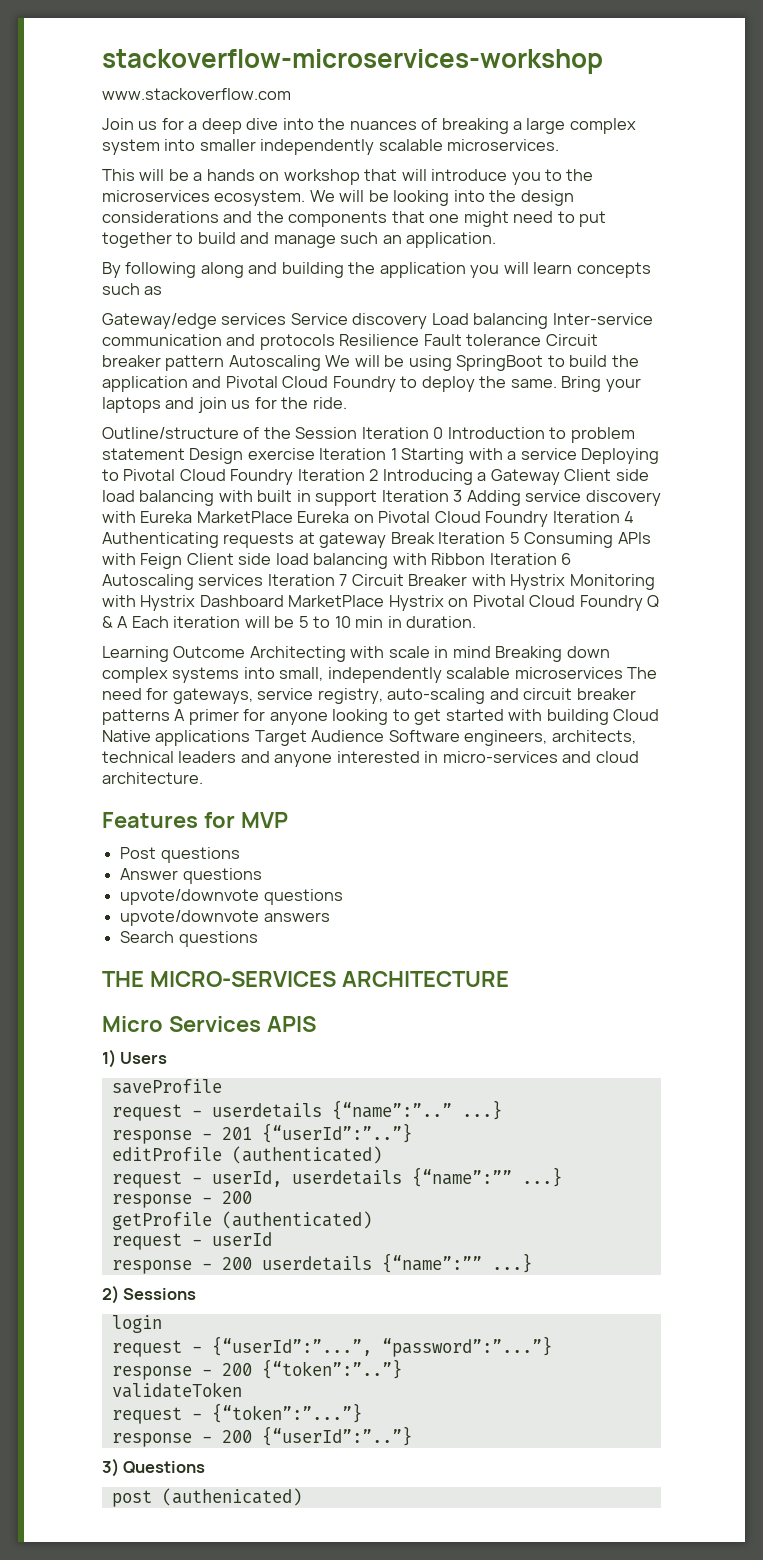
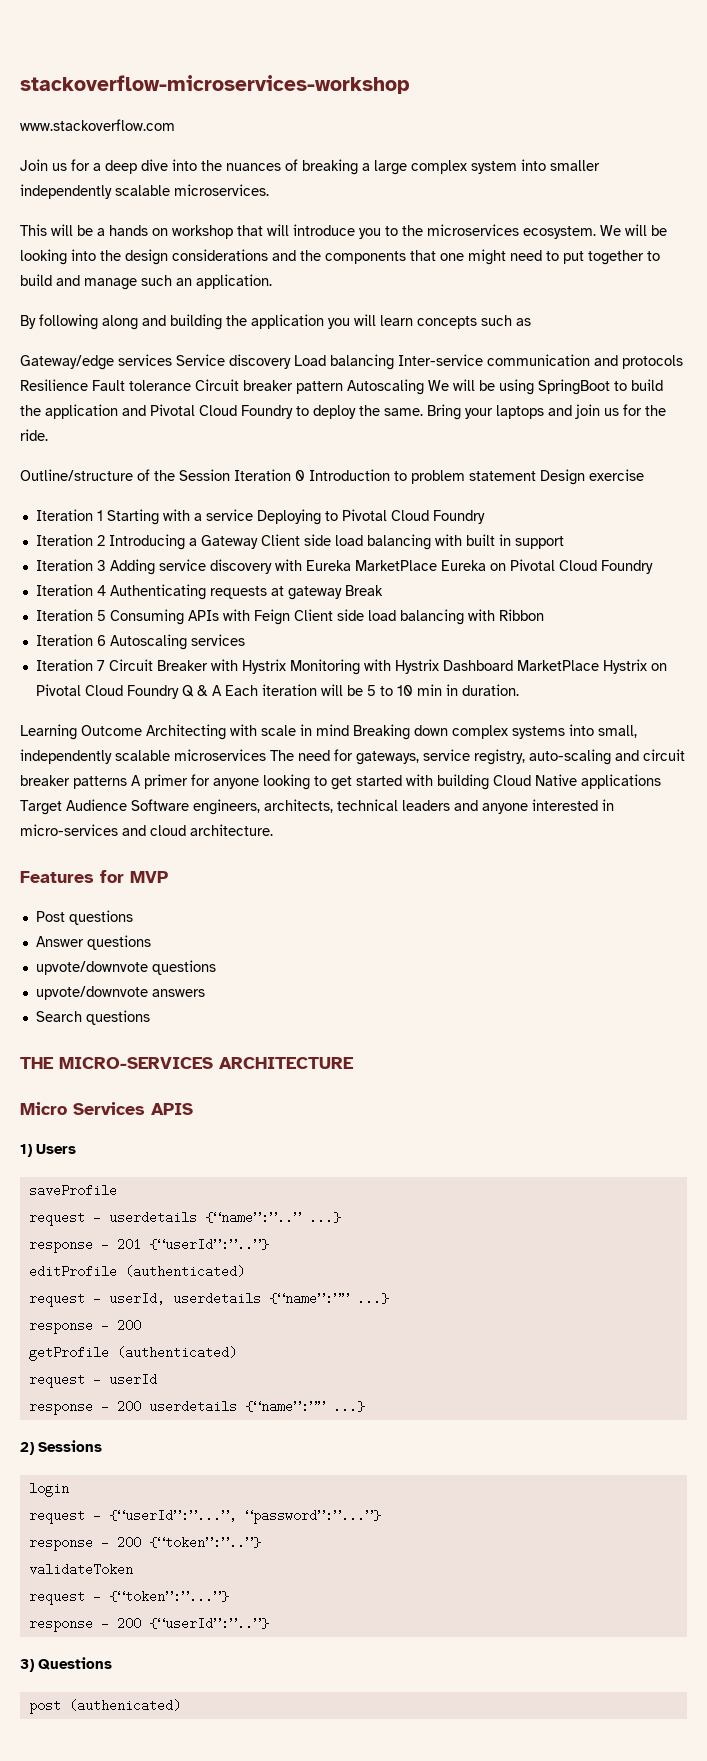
- Outline/structure of the Session Iteration 0 Introduction to problem statement Design exercise Iteration 1 Starting with a service Deploying to Pivotal Cloud Foundry Iteration 2 Introducing a Gateway Client side load balancing with built in support Iteration 3 Adding service discovery with Eureka MarketPlace Eureka on Pivotal Cloud Foundry Iteration 4 Authenticating requests at gateway Break Iteration 5 Consuming APIs with Feign Client side load balancing with Ribbon Iteration 6 Autoscaling services Iteration 7 Circuit Breaker with Hystrix Monitoring with Hystrix Dashboard MarketPlace Hystrix on Pivotal Cloud Foundry Q & A Each iteration will be 5 to 10 min in duration.
+ Outline/structure of the Session Iteration 0 Introduction to problem statement Design exercise
+ Iteration 1 Starting with a service Deploying to Pivotal Cloud Foundry
+ Iteration 2 Introducing a Gateway Client side load balancing with built in support
+ Iteration 3 Adding service discovery with Eureka MarketPlace Eureka on Pivotal Cloud Foundry
+ Iteration 4 Authenticating requests at gateway Break
+ Iteration 5 Consuming APIs with Feign Client side load balancing with Ribbon
+ Iteration 6 Autoscaling services
+ Iteration 7 Circuit Breaker with Hystrix Monitoring with Hystrix Dashboard MarketPlace Hystrix on Pivotal Cloud Foundry Q & A Each iteration will be 5 to 10 min in duration.

